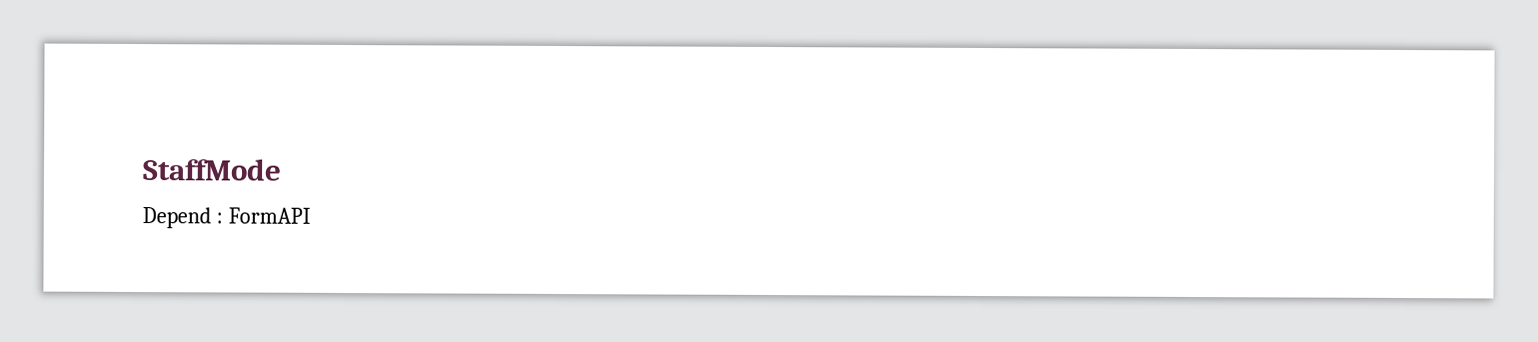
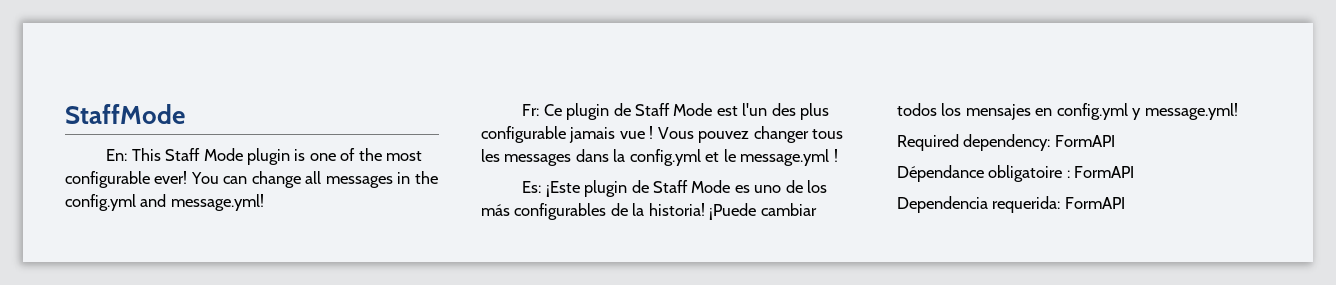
- Depend : FormAPI
+ En: This Staff Mode plugin is one of the most configurable ever! You can change all messages in the config.yml and message.yml!
+ Fr: Ce plugin de Staff Mode est l'un des plus configurable jamais vue ! Vous pouvez changer tous les messages dans la config.yml et le message.yml !
+ Es: ¡Este plugin de Staff Mode es uno de los más configurables de la historia! ¡Puede cambiar todos los mensajes en config.yml y message.yml!
+ Required dependency: FormAPI
+ Dépendance obligatoire : FormAPI
+ Dependencia requerida: FormAPI

